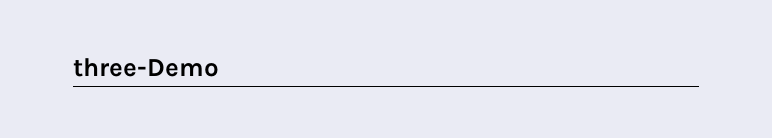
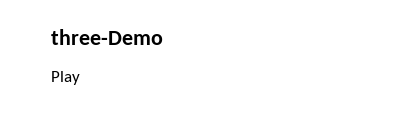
+ Play

